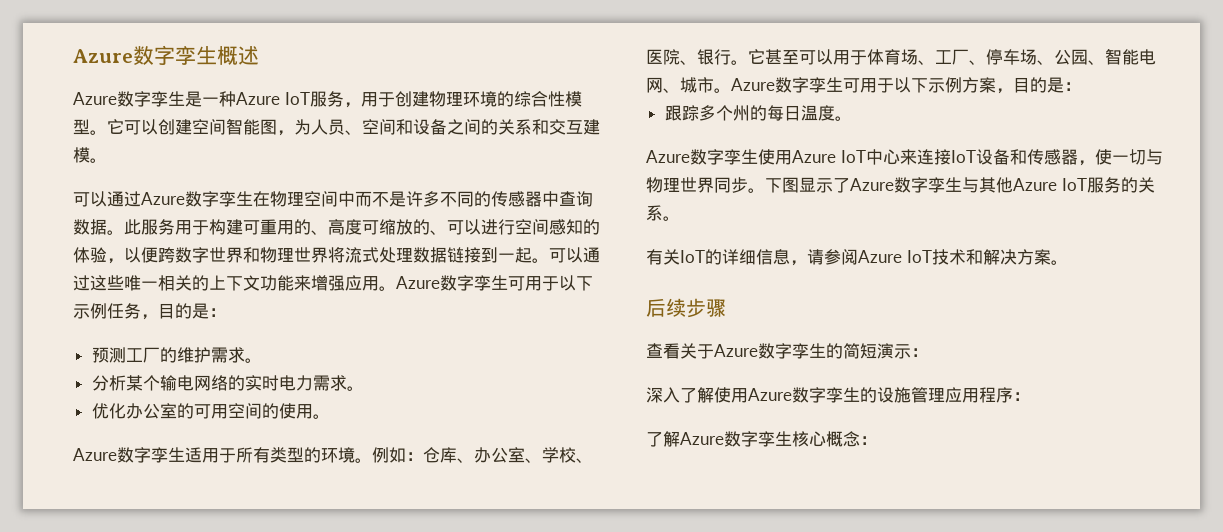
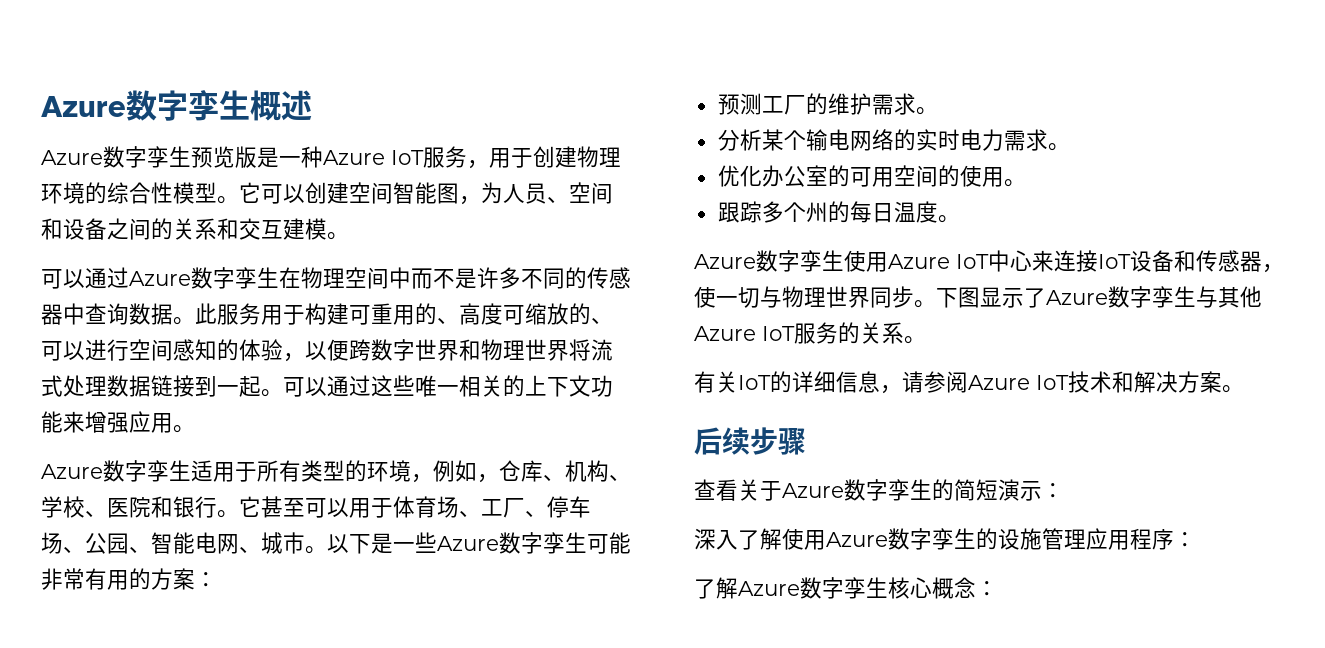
- Azure数字孪生是一种Azure IoT服务，用于创建物理环境的综合性模型。
+ Azure数字孪生预览版是一种Azure IoT服务，用于创建物理环境的综合性模型。
- 可以通过这些唯一相关的上下文功能来增强应用。Azure数字孪生可用于以下示例任务，目的是：
+ 可以通过这些唯一相关的上下文功能来增强应用。
+ Azure数字孪生适用于所有类型的环境，例如，仓库、机构、学校、医院和银行。它甚至可以用于体育场、工厂、停车场、公园、智能电网、城市。以下是一些Azure数字孪生可能非常有用的方案：
- Azure数字孪生适用于所有类型的环境。例如：仓库、办公室、学校、医院、银行。它甚至可以用于体育场、工厂、停车场、公园、智能电网、城市。Azure数字孪生可用于以下示例方案，目的是：

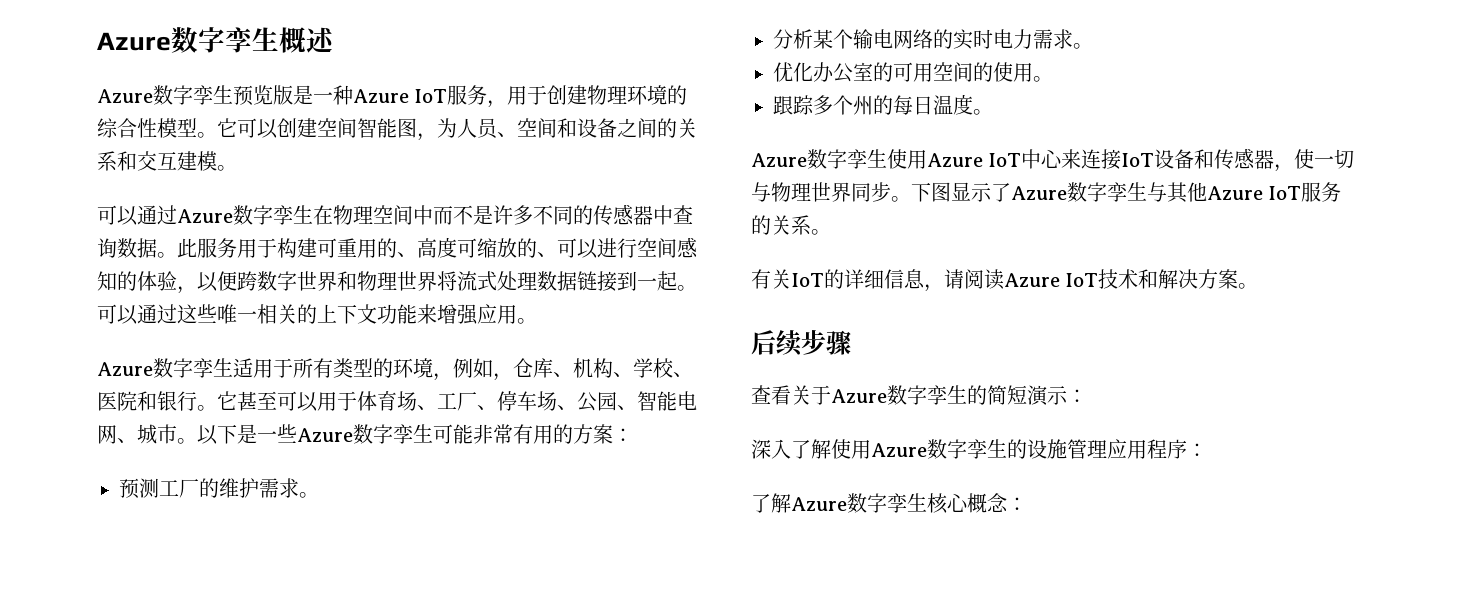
- 有关IoT的详细信息，请参阅Azure IoT技术和解决方案。
+ 有关IoT的详细信息，请阅读Azure IoT技术和解决方案。

